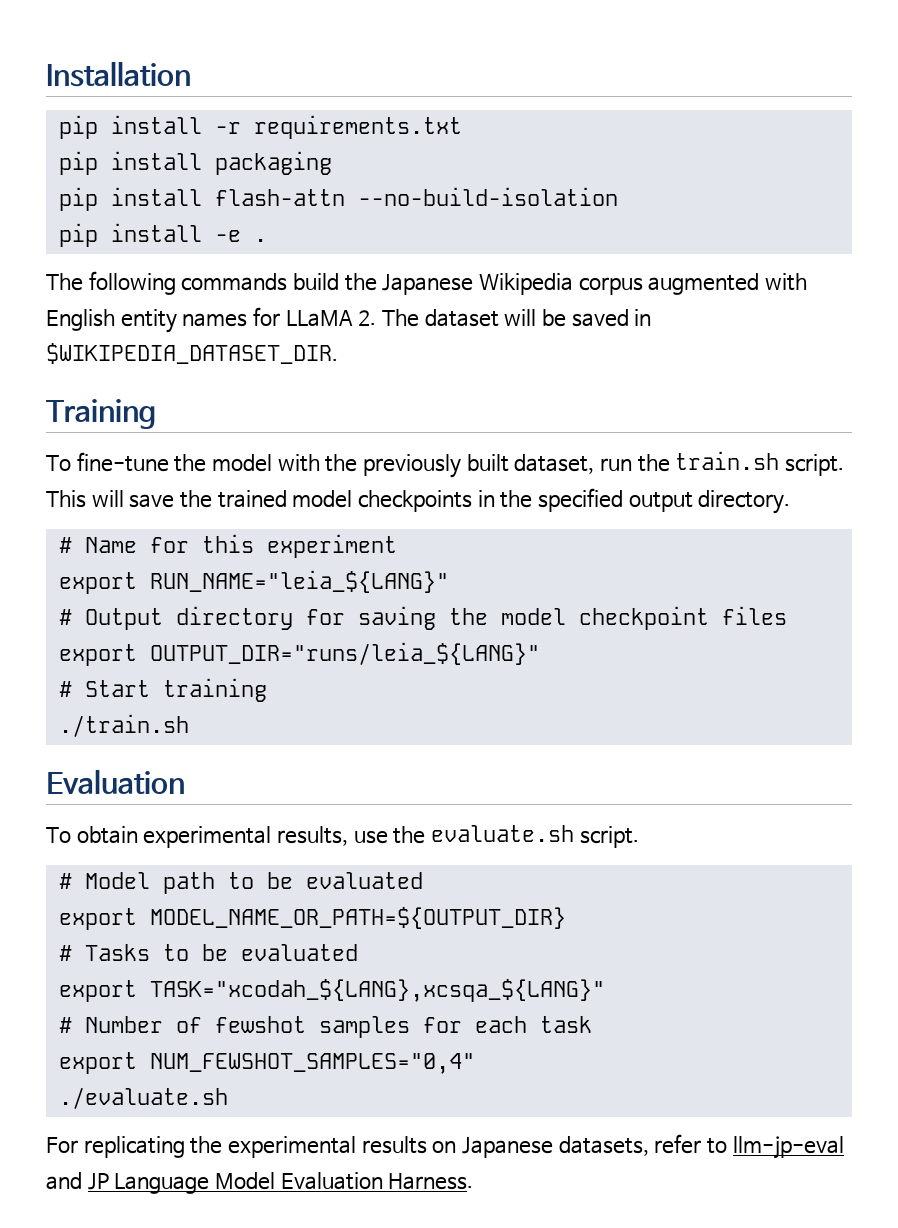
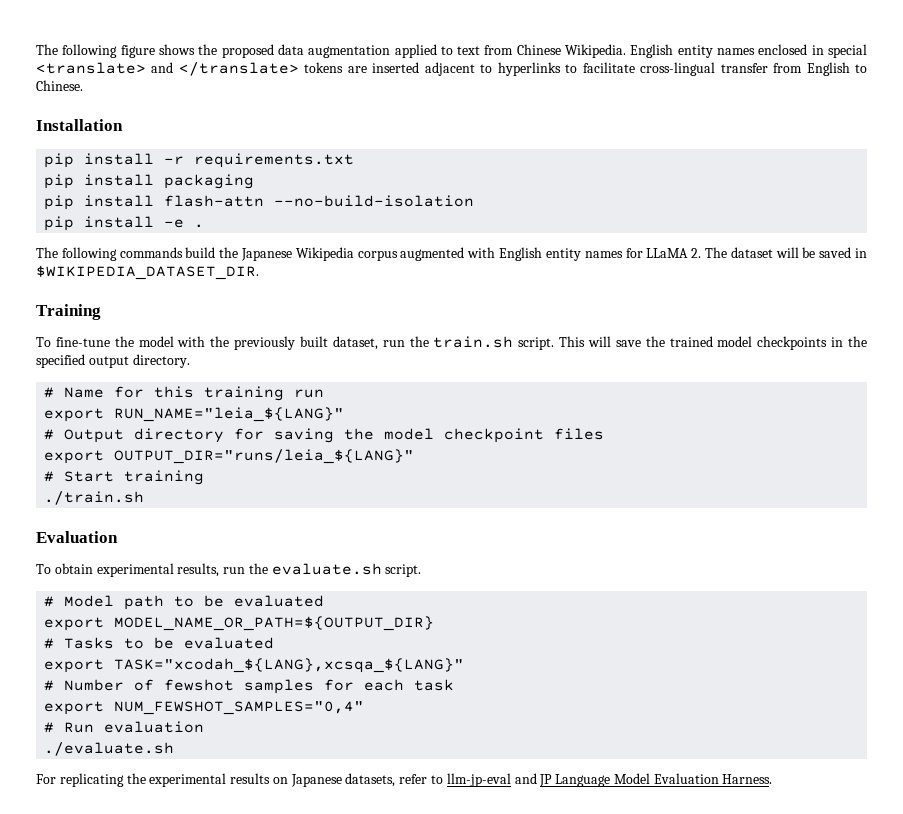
+ The following figure shows the proposed data augmentation applied to text from Chinese Wikipedia. English entity names enclosed in special <translate> and </translate> tokens are inserted adjacent to hyperlinks to facilitate cross-lingual transfer from English to Chinese.
- # Name for this experiment
+ # Name for this training run
- To obtain experimental results, use the evaluate.sh script.
+ To obtain experimental results, run the evaluate.sh script.
+ # Run evaluation

